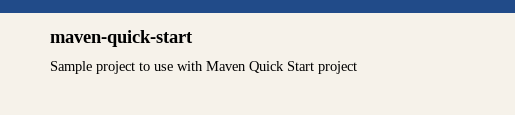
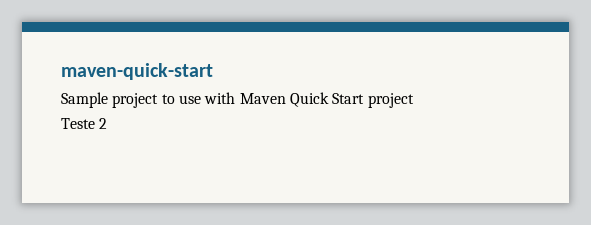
+ Teste 2

